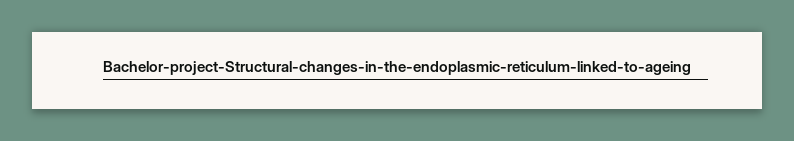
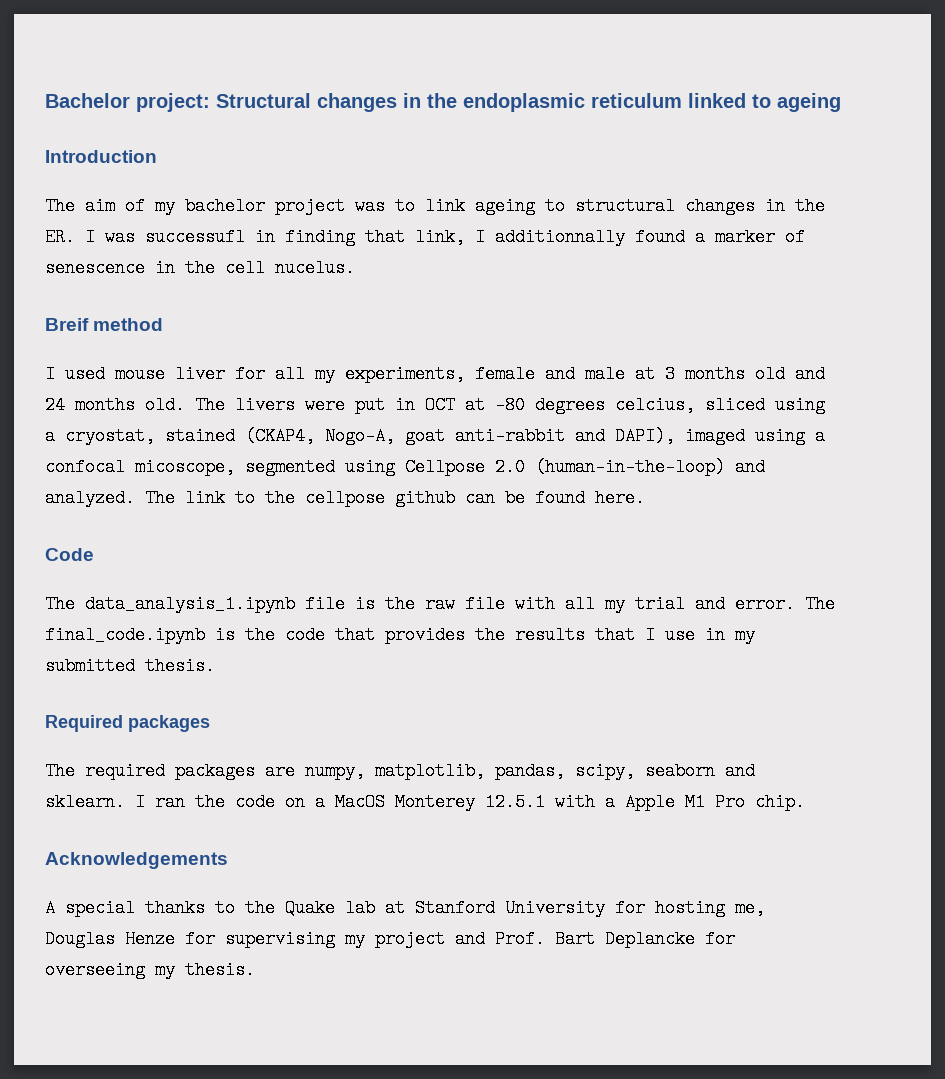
- Bachelor-project-Structural-changes-in-the-endoplasmic-reticulum-linked-to-ageing
+ Bachelor project: Structural changes in the endoplasmic reticulum linked to ageing
+ Introduction
+ The aim of my bachelor project was to link ageing to structural changes in the ER. I was successufl in finding that link, I additionnally found a marker of senescence in the cell nucelus.
+ Breif method
+ I used mouse liver for all my experiments, female and male at 3 months old and 24 months old. The livers were put in OCT at -80 degrees celcius, sliced using a cryostat, stained (CKAP4, Nogo-A, goat anti-rabbit and DAPI), imaged using a confocal micoscope, segmented using Cellpose 2.0 (human-in-the-loop) and analyzed. The link to the cellpose github can be found here.
+ Code
+ The data_analysis_1.ipynb file is the raw file with all my trial and error. The final_code.ipynb is the code that provides the results that I use in my submitted thesis.
+ Required packages
+ The required packages are numpy, matplotlib, pandas, scipy, seaborn and sklearn. I ran the code on a MacOS Monterey 12.5.1 with a Apple M1 Pro chip.
+ Acknowledgements
+ A special thanks to the Quake lab at Stanford University for hosting me, Douglas Henze for supervising my project and Prof. Bart Deplancke for overseeing my thesis.

